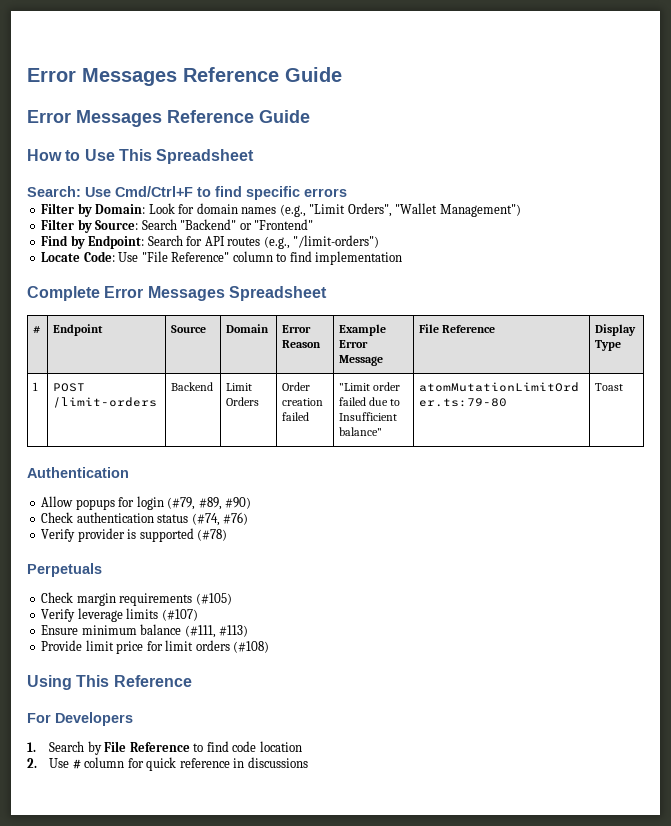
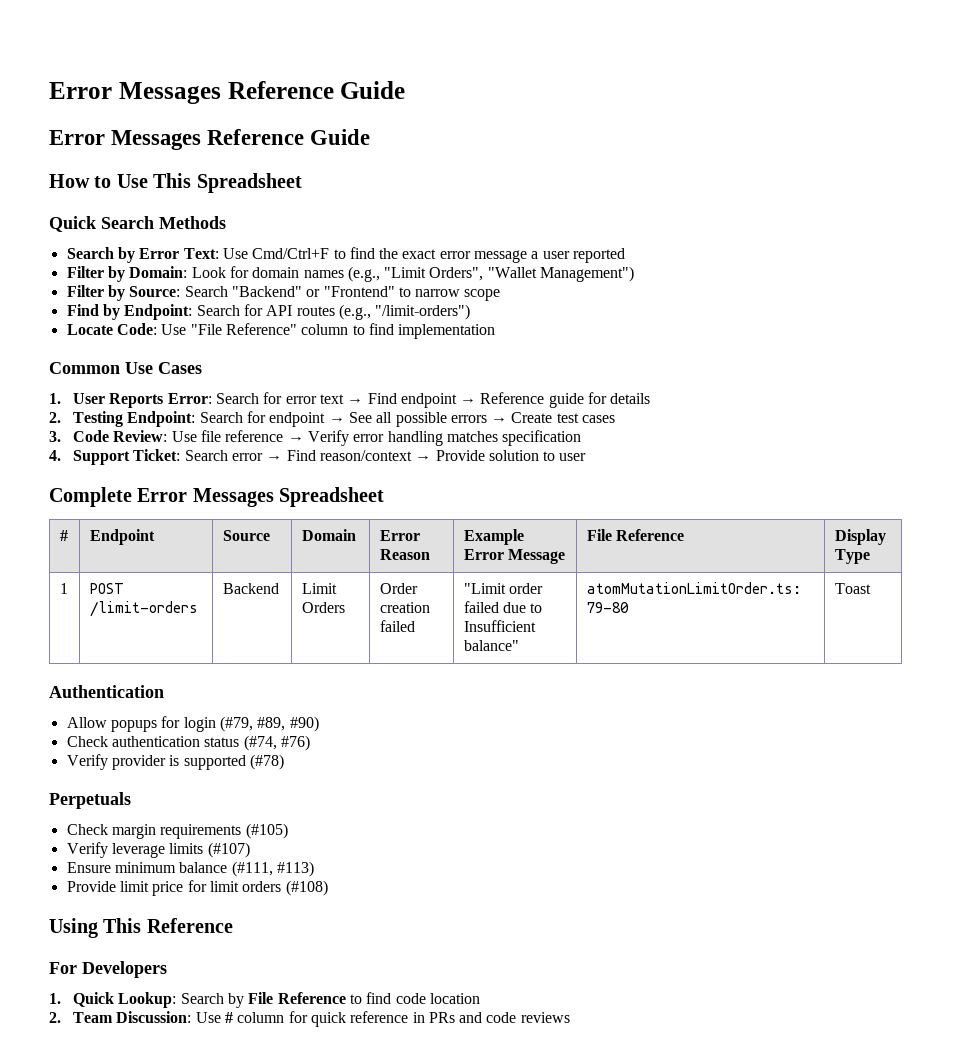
- Search: Use Cmd/Ctrl+F to find specific errors
+ Quick Search Methods
+ Search by Error Text: Use Cmd/Ctrl+F to find the exact error message a user reported
- Filter by Source: Search "Backend" or "Frontend"
+ Filter by Source: Search "Backend" or "Frontend" to narrow scope
+ Common Use Cases
+ 1. User Reports Error: Search for error text → Find endpoint → Reference guide for details
+ 2. Testing Endpoint: Search for endpoint → See all possible errors → Create test cases
+ 3. Code Review: Use file reference → Verify error handling matches specification
+ 4. Support Ticket: Search error → Find reason/context → Provide solution to user
- 1. Search by File Reference to find code location
+ 1. Quick Lookup: Search by File Reference to find code location
- 2. Use # column for quick reference in discussions
+ 2. Team Discussion: Use # column for quick reference in PRs and code reviews

